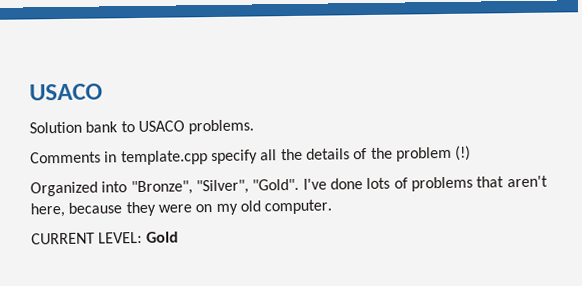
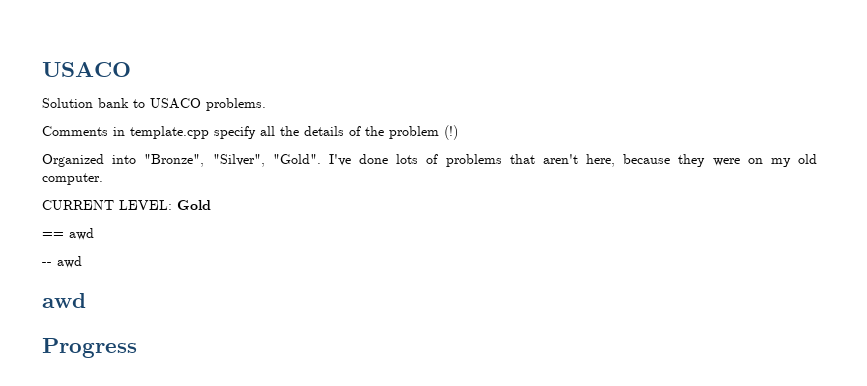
+ == awd
+ -- awd
+ awd
+ Progress

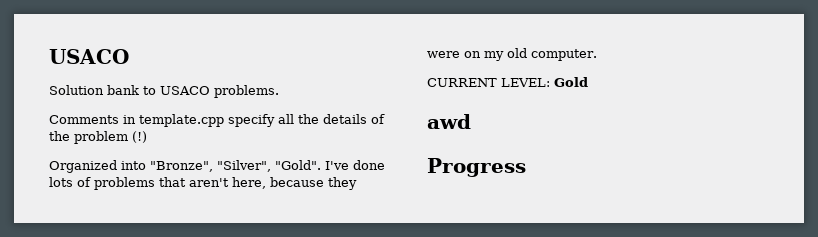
- == awd
- -- awd

